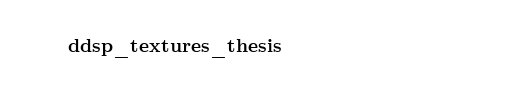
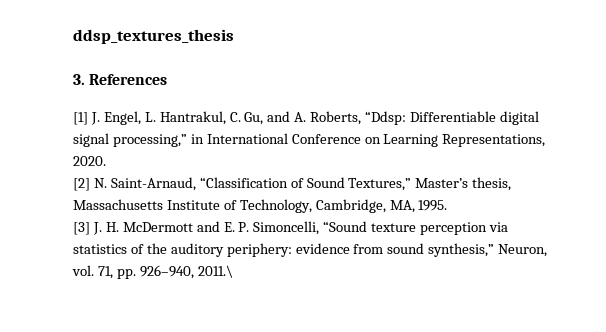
+ 3. References
+ [1] J. Engel, L. Hantrakul, C. Gu, and A. Roberts, “Ddsp: Differentiable digital signal processing,” in International Conference on Learning Representations, 2020.
+ [2] N. Saint-Arnaud, “Classification of Sound Textures,” Master’s thesis, Massachusetts Institute of Technology, Cambridge, MA, 1995.
+ [3] J. H. McDermott and E. P. Simoncelli, “Sound texture perception via statistics of the auditory periphery: evidence from sound synthesis,” Neuron, vol. 71, pp. 926–940, 2011.\

